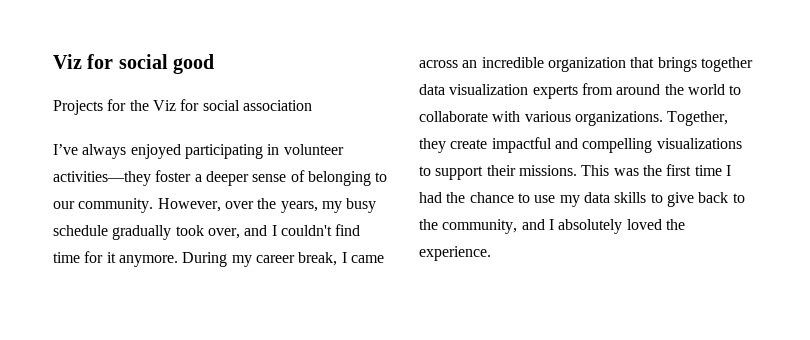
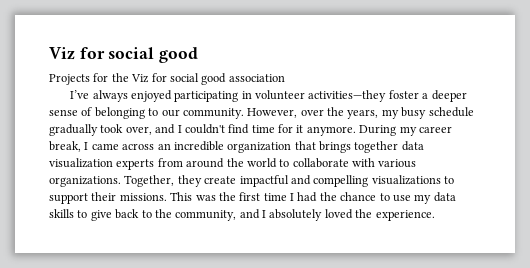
- Projects for the Viz for social association
+ Projects for the Viz for social good association

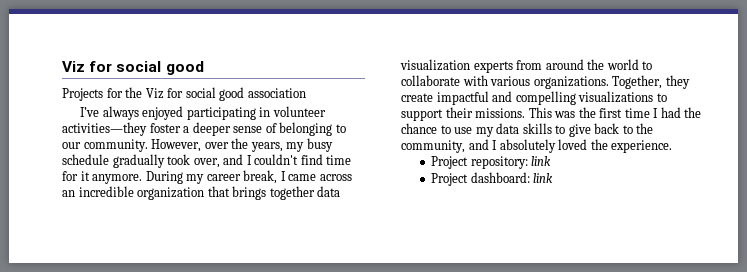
+ Project repository: link
+ Project dashboard: link

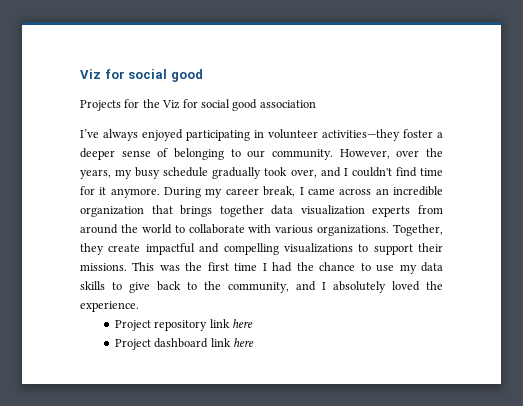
- Project repository: link
- Project dashboard: link
+ Project repository link here
+ Project dashboard link here

